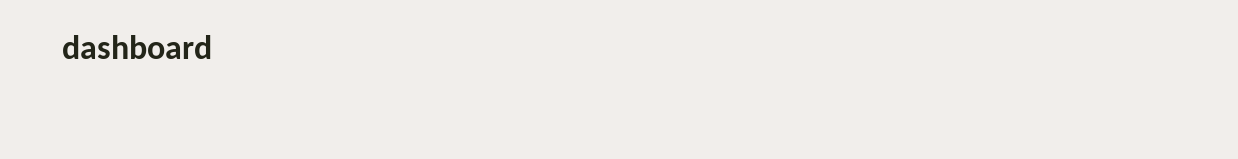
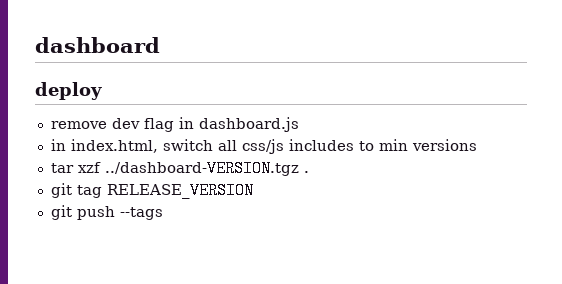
+ deploy
+ remove dev flag in dashboard.js
+ in index.html, switch all css/js includes to min versions
+ tar xzf ../dashboard-VERSION.tgz .
+ git tag RELEASE_VERSION
+ git push --tags

